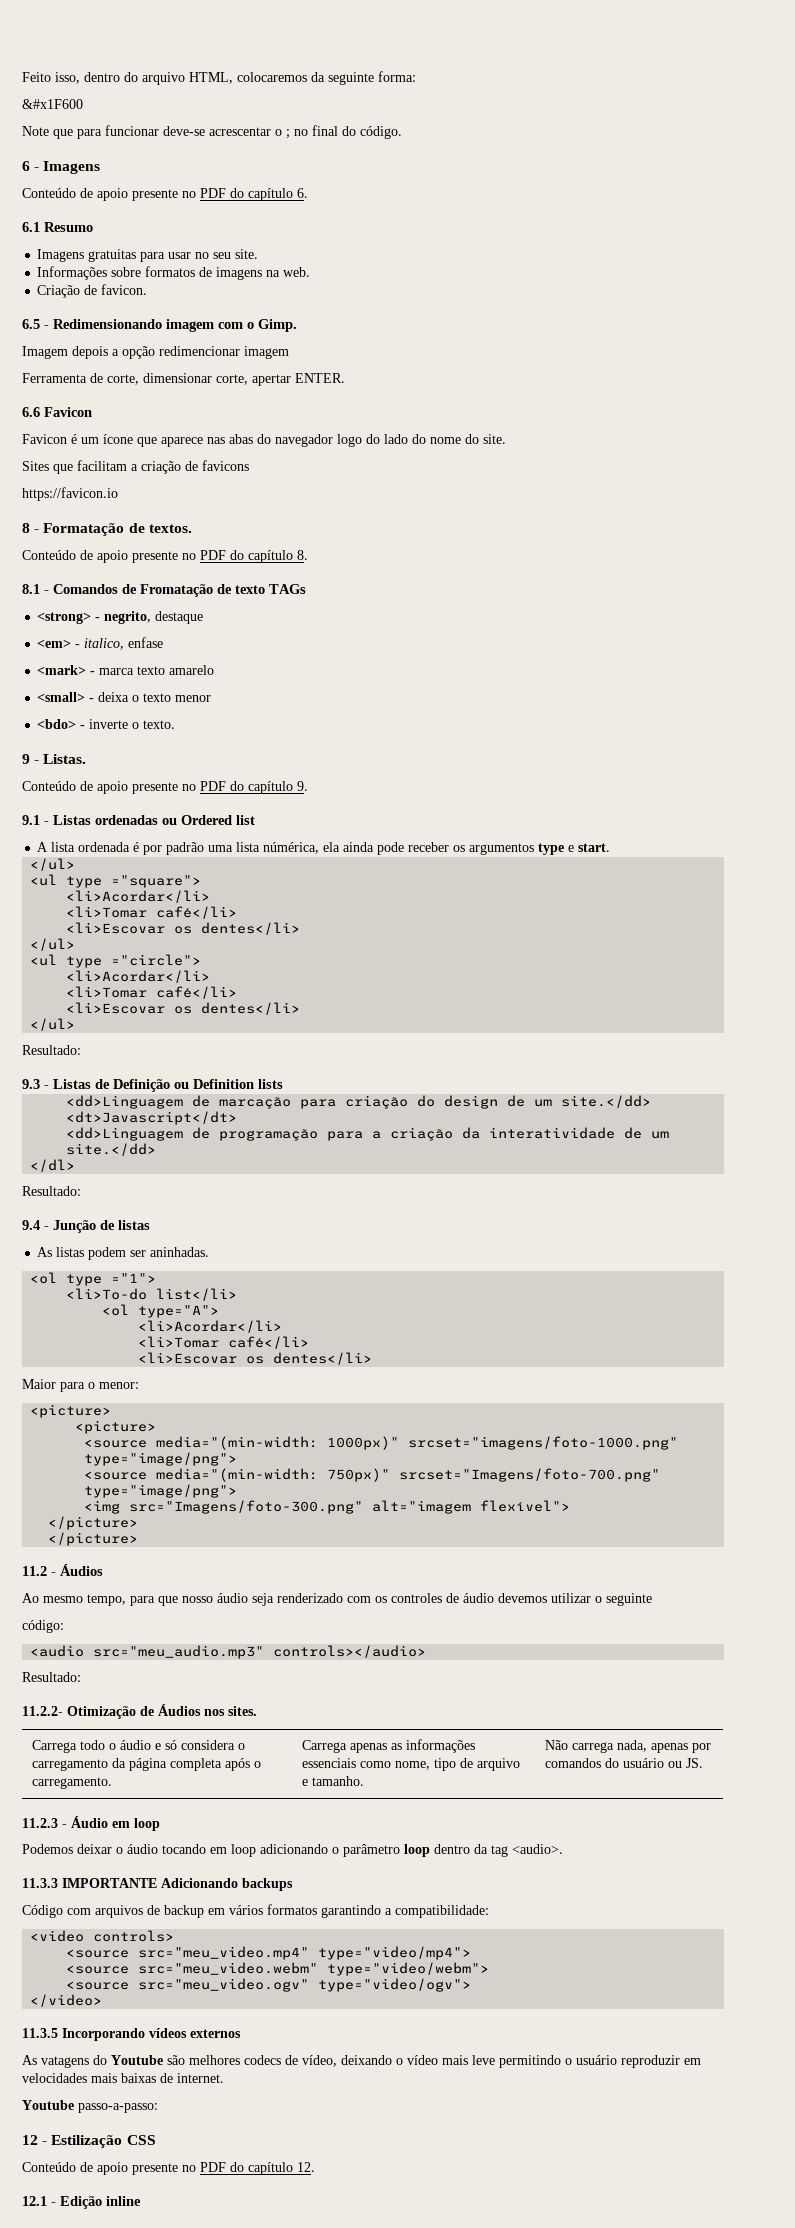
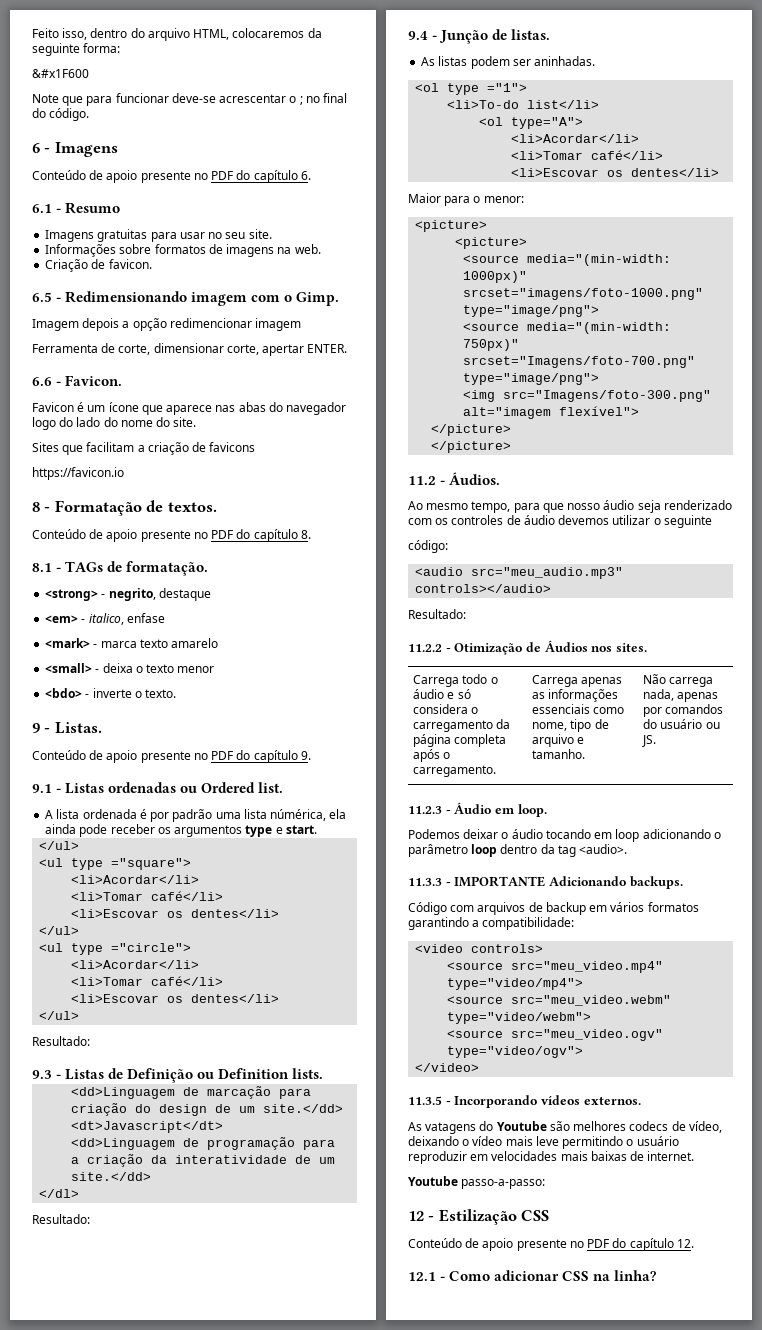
- 6.1 Resumo
+ 6.1 - Resumo
- 6.6 Favicon
+ 6.6 - Favicon.
- 8.1 - Comandos de Fromatação de texto TAGs
+ 8.1 - TAGs de formatação.
- 9.1 - Listas ordenadas ou Ordered list
+ 9.1 - Listas ordenadas ou Ordered list.
- 9.3 - Listas de Definição ou Definition lists
+ 9.3 - Listas de Definição ou Definition lists.
- 9.4 - Junção de listas
+ 9.4 - Junção de listas.
- 11.2 - Áudios
+ 11.2 - Áudios.
- 11.2.2- Otimização de Áudios nos sites.
+ 11.2.2 - Otimização de Áudios nos sites.
- 11.2.3 - Áudio em loop
+ 11.2.3 - Áudio em loop.
- 11.3.3 IMPORTANTE Adicionando backups
+ 11.3.3 - IMPORTANTE Adicionando backups.
- 11.3.5 Incorporando vídeos externos
+ 11.3.5 - Incorporando vídeos externos.
- 12.1 - Edição inline
+ 12.1 - Como adicionar CSS na linha?

